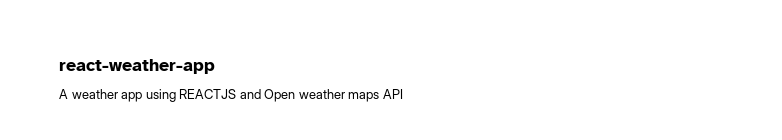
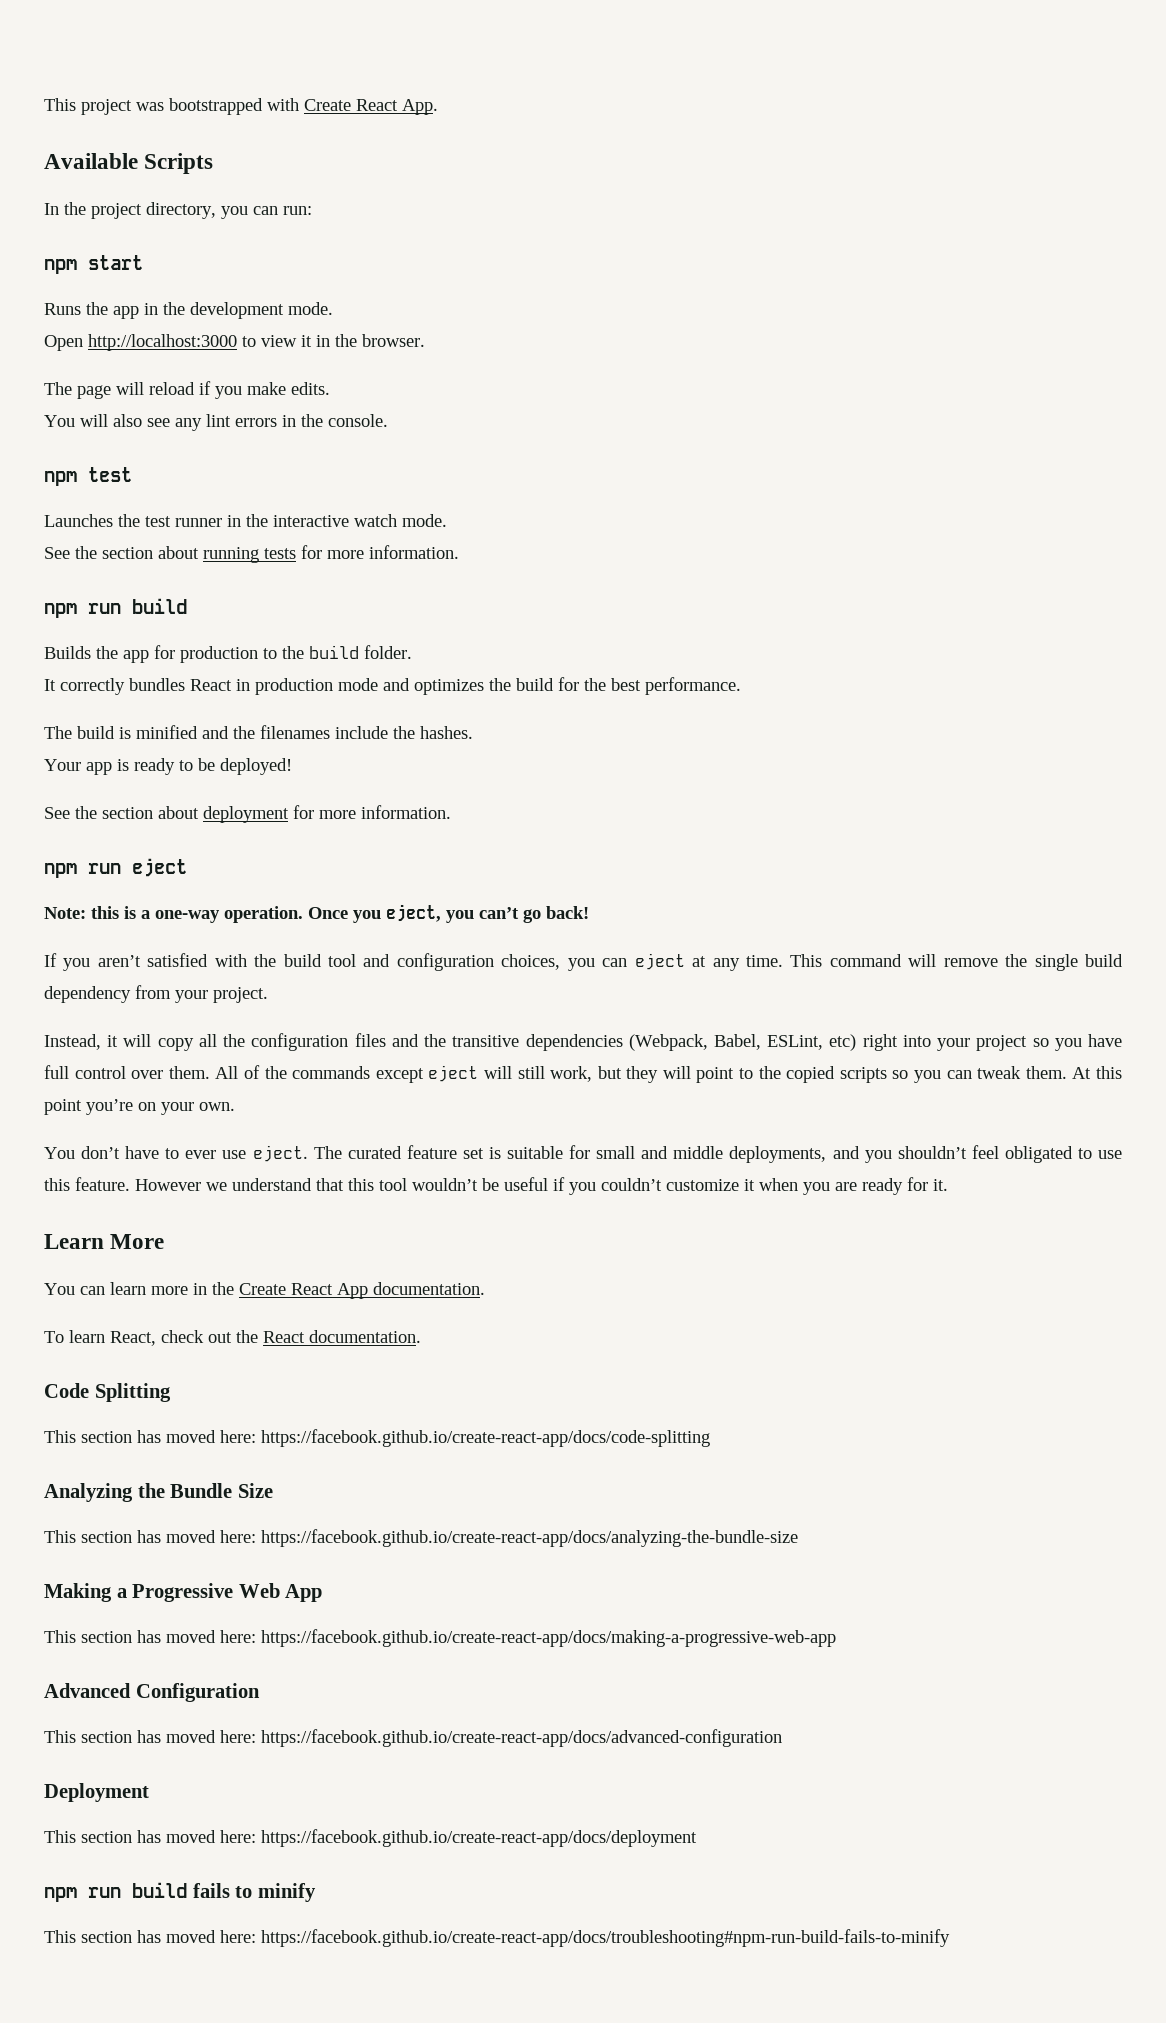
- react-weather-app
- A weather app using REACTJS and Open weather maps API
+ This project was bootstrapped with Create React App.
+ Available Scripts
+ In the project directory, you can run:
+ npm start
+ Runs the app in the development mode.
+ Open http://localhost:3000 to view it in the browser.
+ The page will reload if you make edits.
+ You will also see any lint errors in the console.
+ npm test
+ Launches the test runner in the interactive watch mode.
+ See the section about running tests for more information.
+ npm run build
+ Builds the app for production to the build folder.
+ It correctly bundles React in production mode and optimizes the build for the best performance.
+ The build is minified and the filenames include the hashes.
+ Your app is ready to be deployed!
+ See the section about deployment for more information.
+ npm run eject
+ Note: this is a one-way operation. Once you eject, you can’t go back!
+ If you aren’t satisfied with the build tool and configuration choices, you can eject at any time. This command will remove the single build dependency from your project.
+ Instead, it will copy all the configuration files and the transitive dependencies (Webpack, Babel, ESLint, etc) right into your project so you have full control over them. All of the commands except eject will still work, but they will point to the copied scripts so you can tweak them. At this point you’re on your own.
+ You don’t have to ever use eject. The curated feature set is suitable for small and middle deployments, and you shouldn’t feel obligated to use this feature. However we understand that this tool wouldn’t be useful if you couldn’t customize it when you are ready for it.
+ Learn More
+ You can learn more in the Create React App documentation.
+ To learn React, check out the React documentation.
+ Code Splitting
+ This section has moved here: https://facebook.github.io/create-react-app/docs/code-splitting
+ Analyzing the Bundle Size
+ This section has moved here: https://facebook.github.io/create-react-app/docs/analyzing-the-bundle-size
+ Making a Progressive Web App
+ This section has moved here: https://facebook.github.io/create-react-app/docs/making-a-progressive-web-app
+ Advanced Configuration
+ This section has moved here: https://facebook.github.io/create-react-app/docs/advanced-configuration
+ Deployment
+ This section has moved here: https://facebook.github.io/create-react-app/docs/deployment
+ npm run build fails to minify
+ This section has moved here: https://facebook.github.io/create-react-app/docs/troubleshooting#npm-run-build-fails-to-minify

